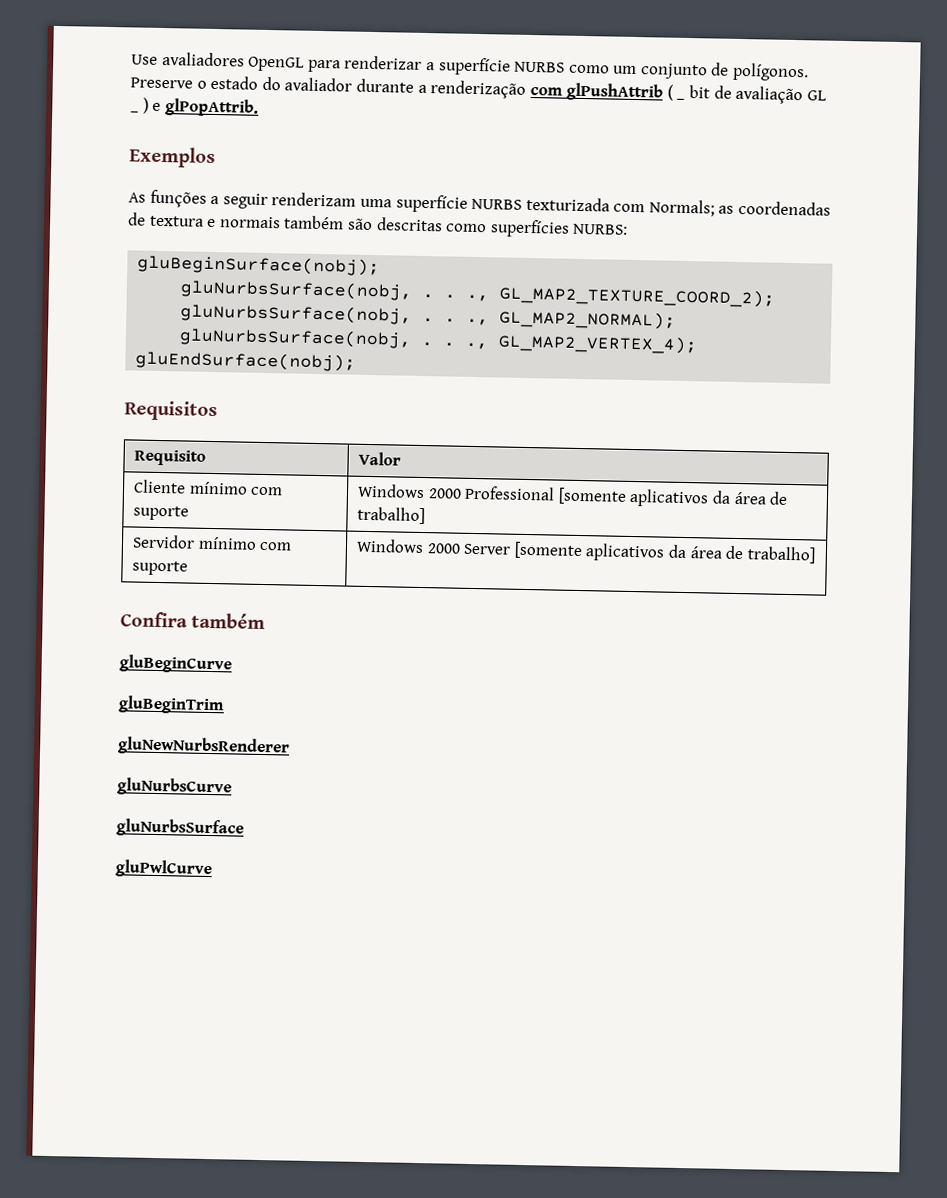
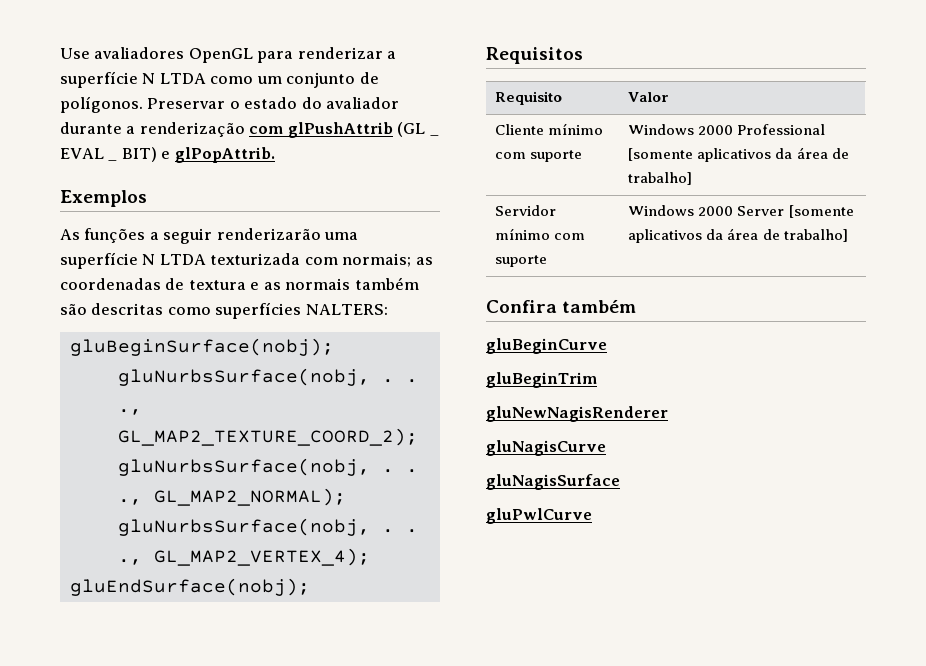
- Use avaliadores OpenGL para renderizar a superfície NURBS como um conjunto de polígonos.
+ Use avaliadores OpenGL para renderizar a superfície N LTDA como um conjunto de polígonos.
- Preserve o estado do avaliador durante a renderização com glPushAttrib ( _ bit de avaliação GL _ ) e glPopAttrib.
+ Preservar o estado do avaliador durante a renderização com glPushAttrib (GL _ EVAL _ BIT) e glPopAttrib.
- As funções a seguir renderizam uma superfície NURBS texturizada com Normals; as coordenadas de textura e normais também são descritas como superfícies NURBS:
+ As funções a seguir renderizarão uma superfície N LTDA texturizada com normais; as coordenadas de textura e as normais também são descritas como superfícies NALTERS:
- gluNewNurbsRenderer
- gluNurbsCurve
- gluNurbsSurface
+ gluNewNagisRenderer
+ gluNagisCurve
+ gluNagisSurface

